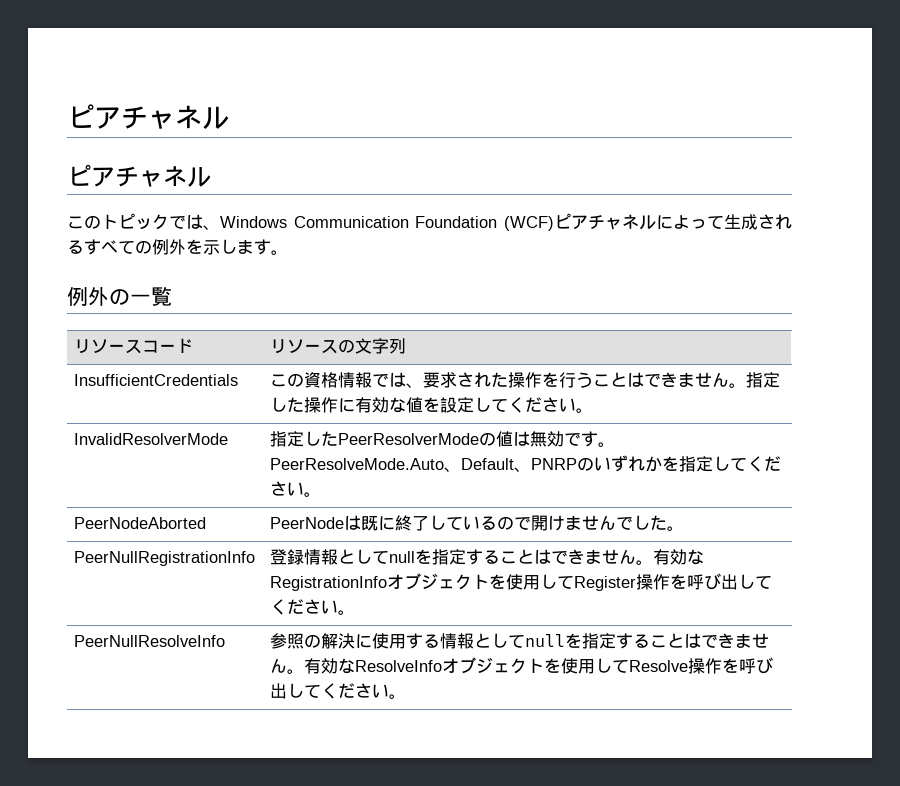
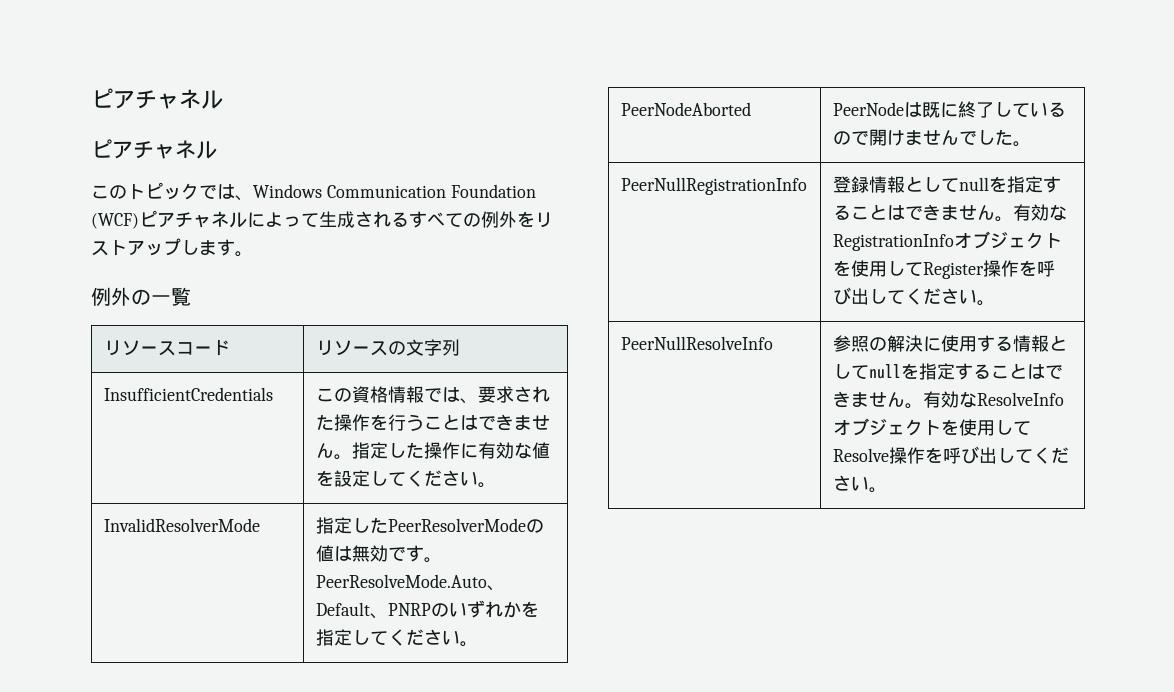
- このトピックでは、Windows Communication Foundation (WCF)ピアチャネルによって生成されるすべての例外を示します。
+ このトピックでは、Windows Communication Foundation (WCF)ピアチャネルによって生成されるすべての例外をリストアップします。

